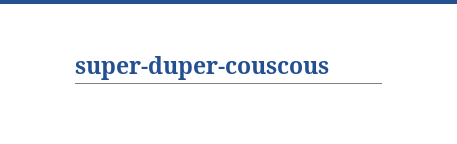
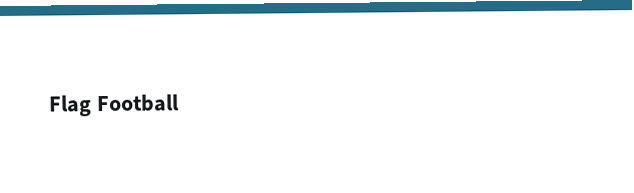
- super-duper-couscous
+ Flag Football

